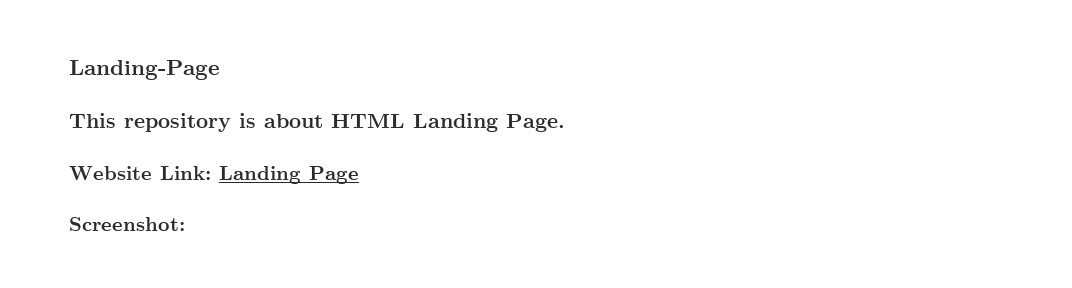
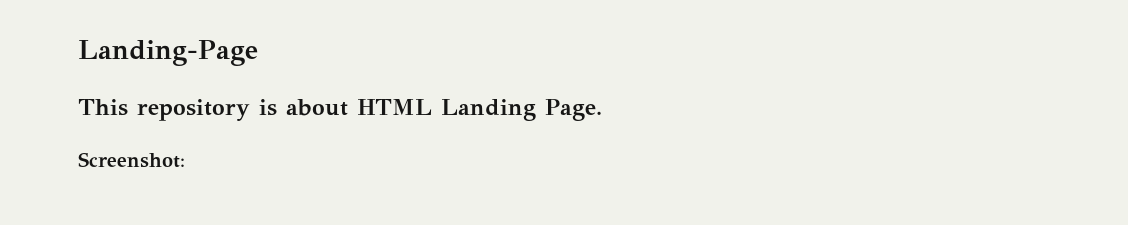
- Website Link: Landing Page

